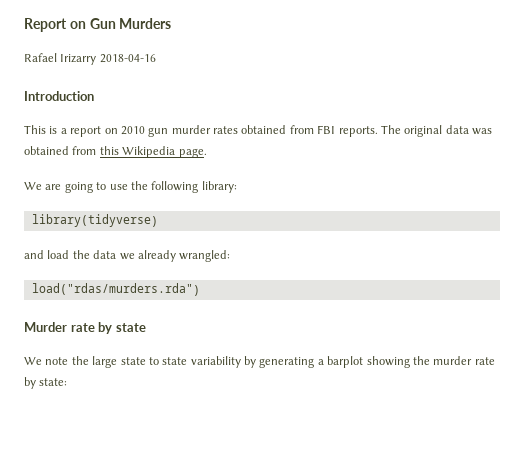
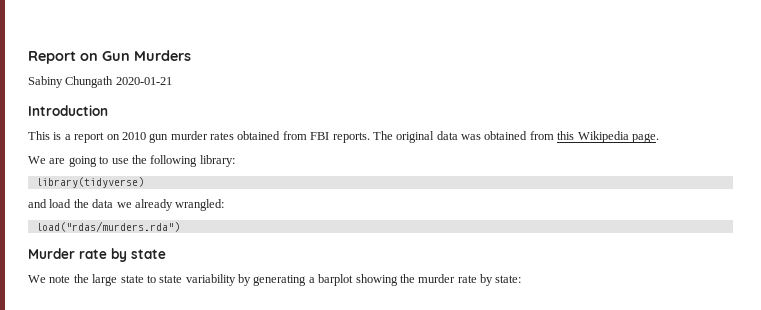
- Rafael Irizarry 2018-04-16
+ Sabiny Chungath 2020-01-21

